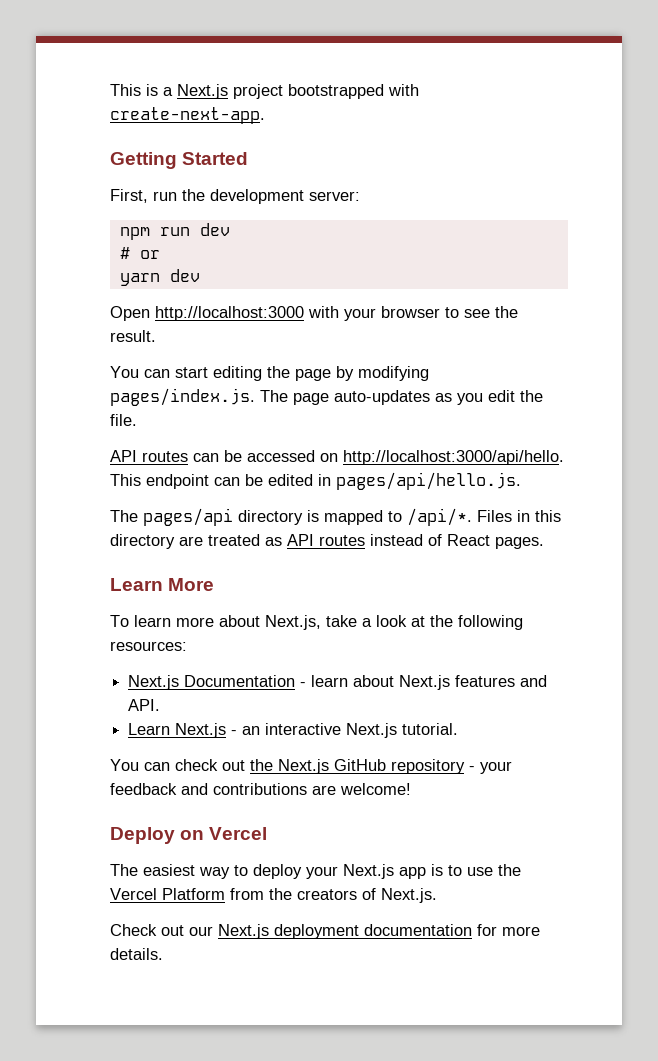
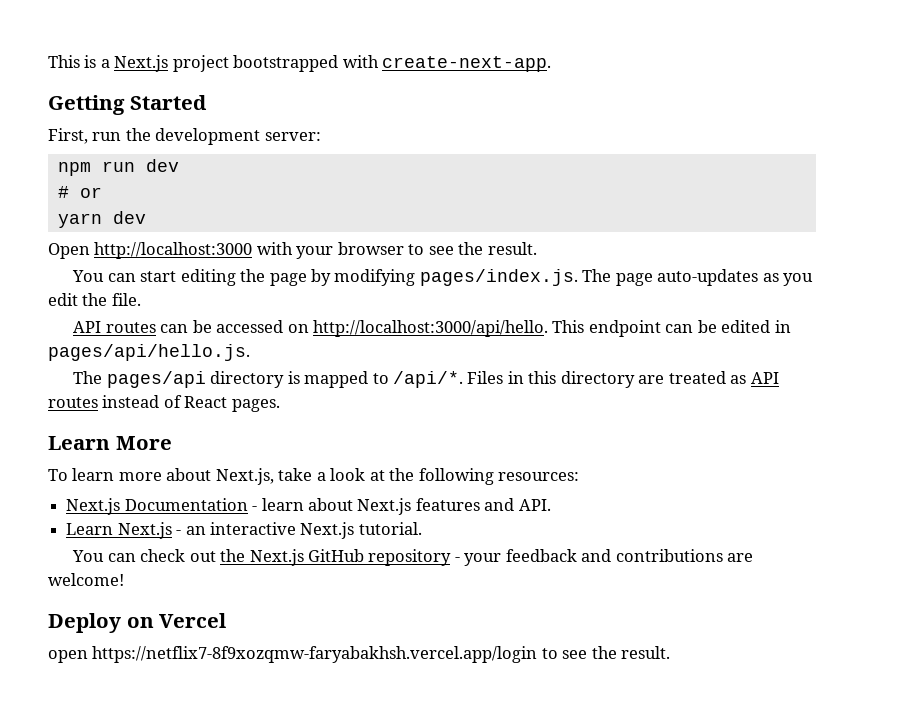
- The easiest way to deploy your Next.js app is to use the Vercel Platform from the creators of Next.js.
- Check out our Next.js deployment documentation for more details.
+ open https://netflix7-8f9xozqmw-faryabakhsh.vercel.app/login to see the result.

